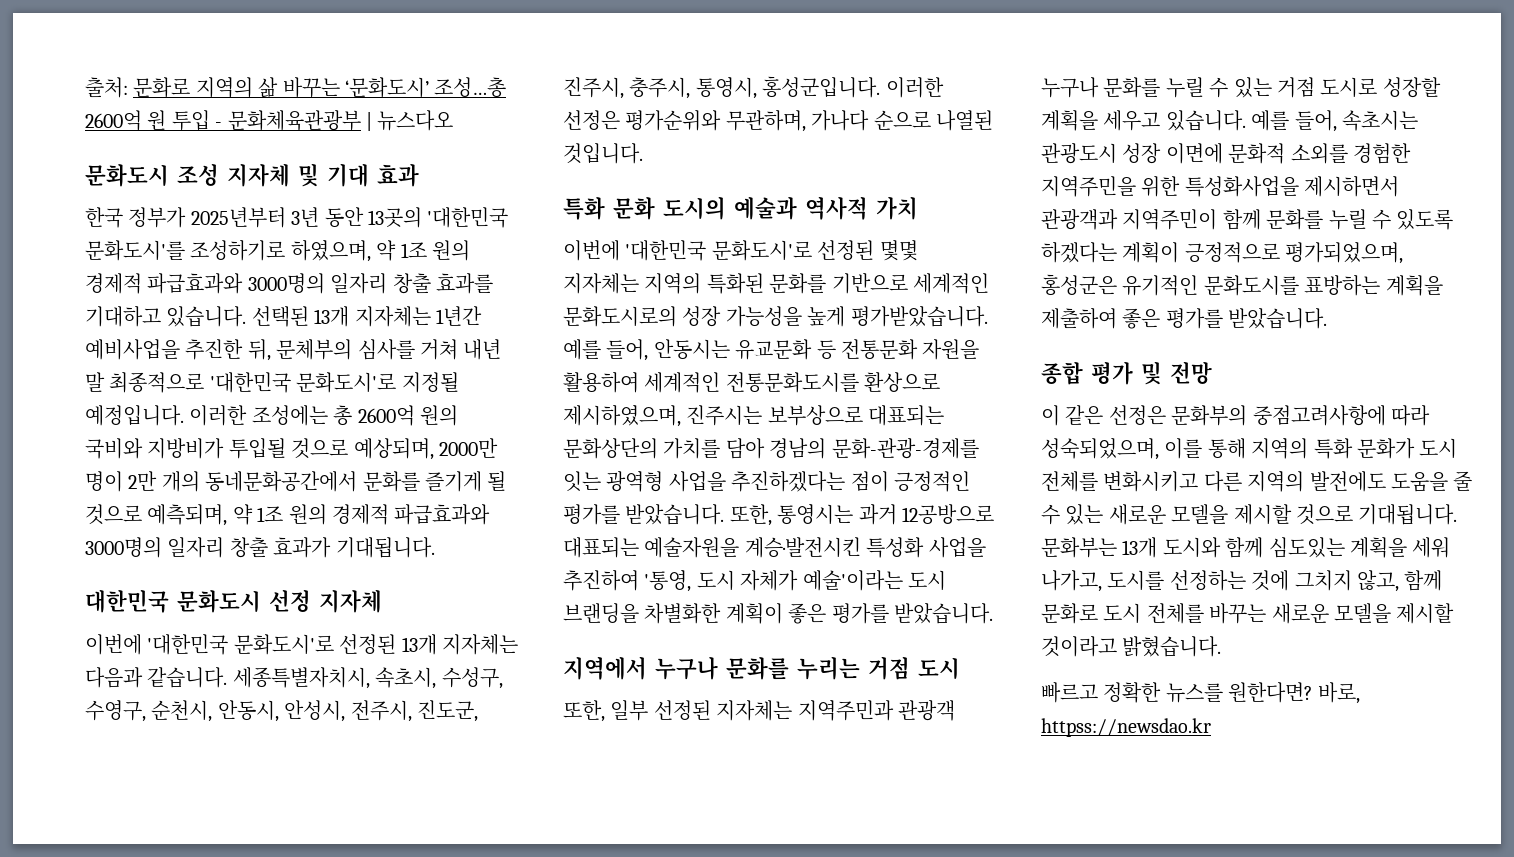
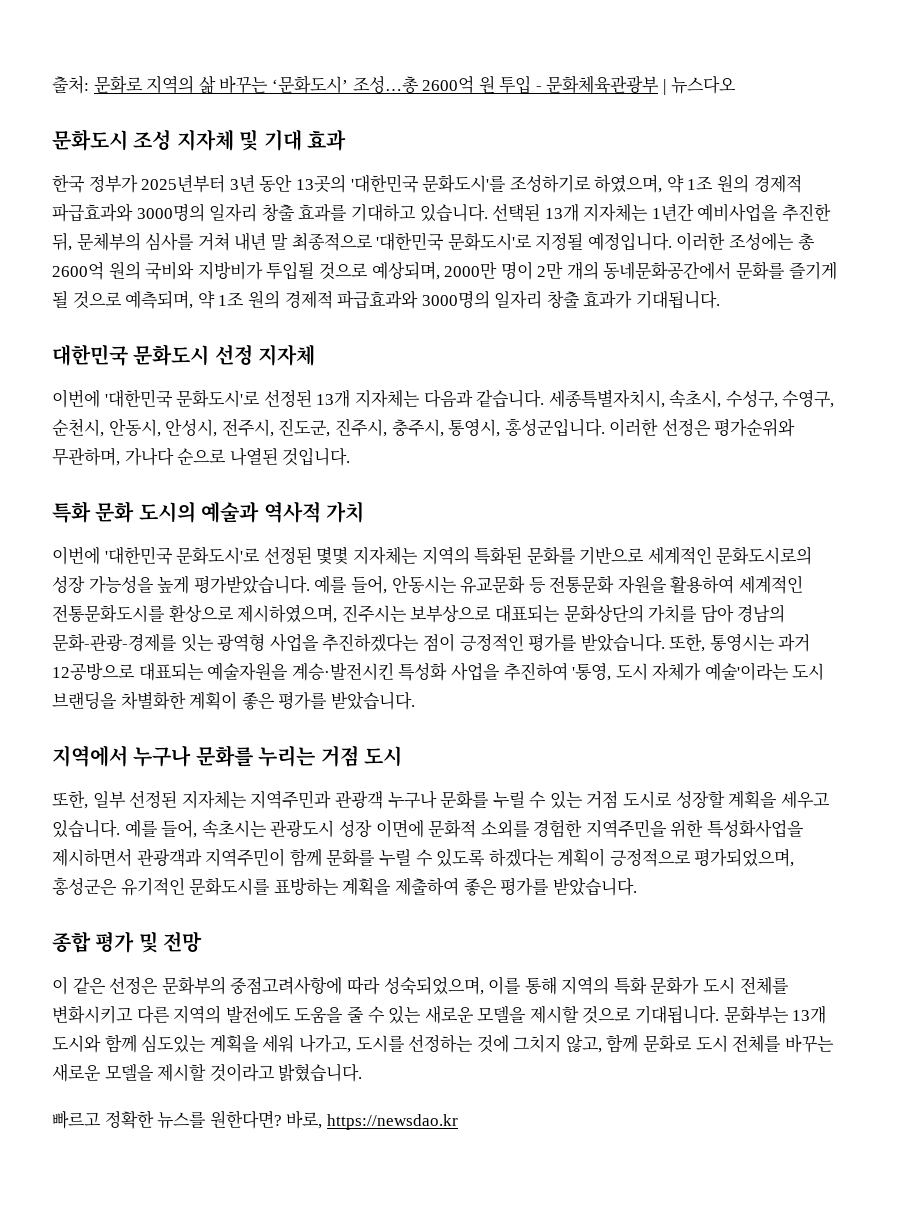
- 바로, httpss://newsdao.kr
+ 바로, https://newsdao.kr

